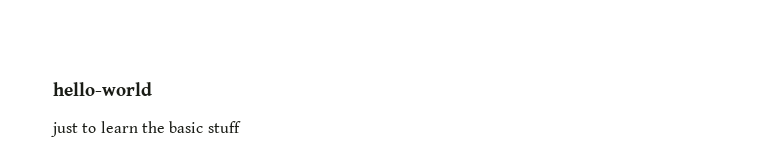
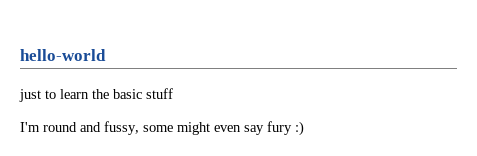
+ I'm round and fussy, some might even say fury :)

